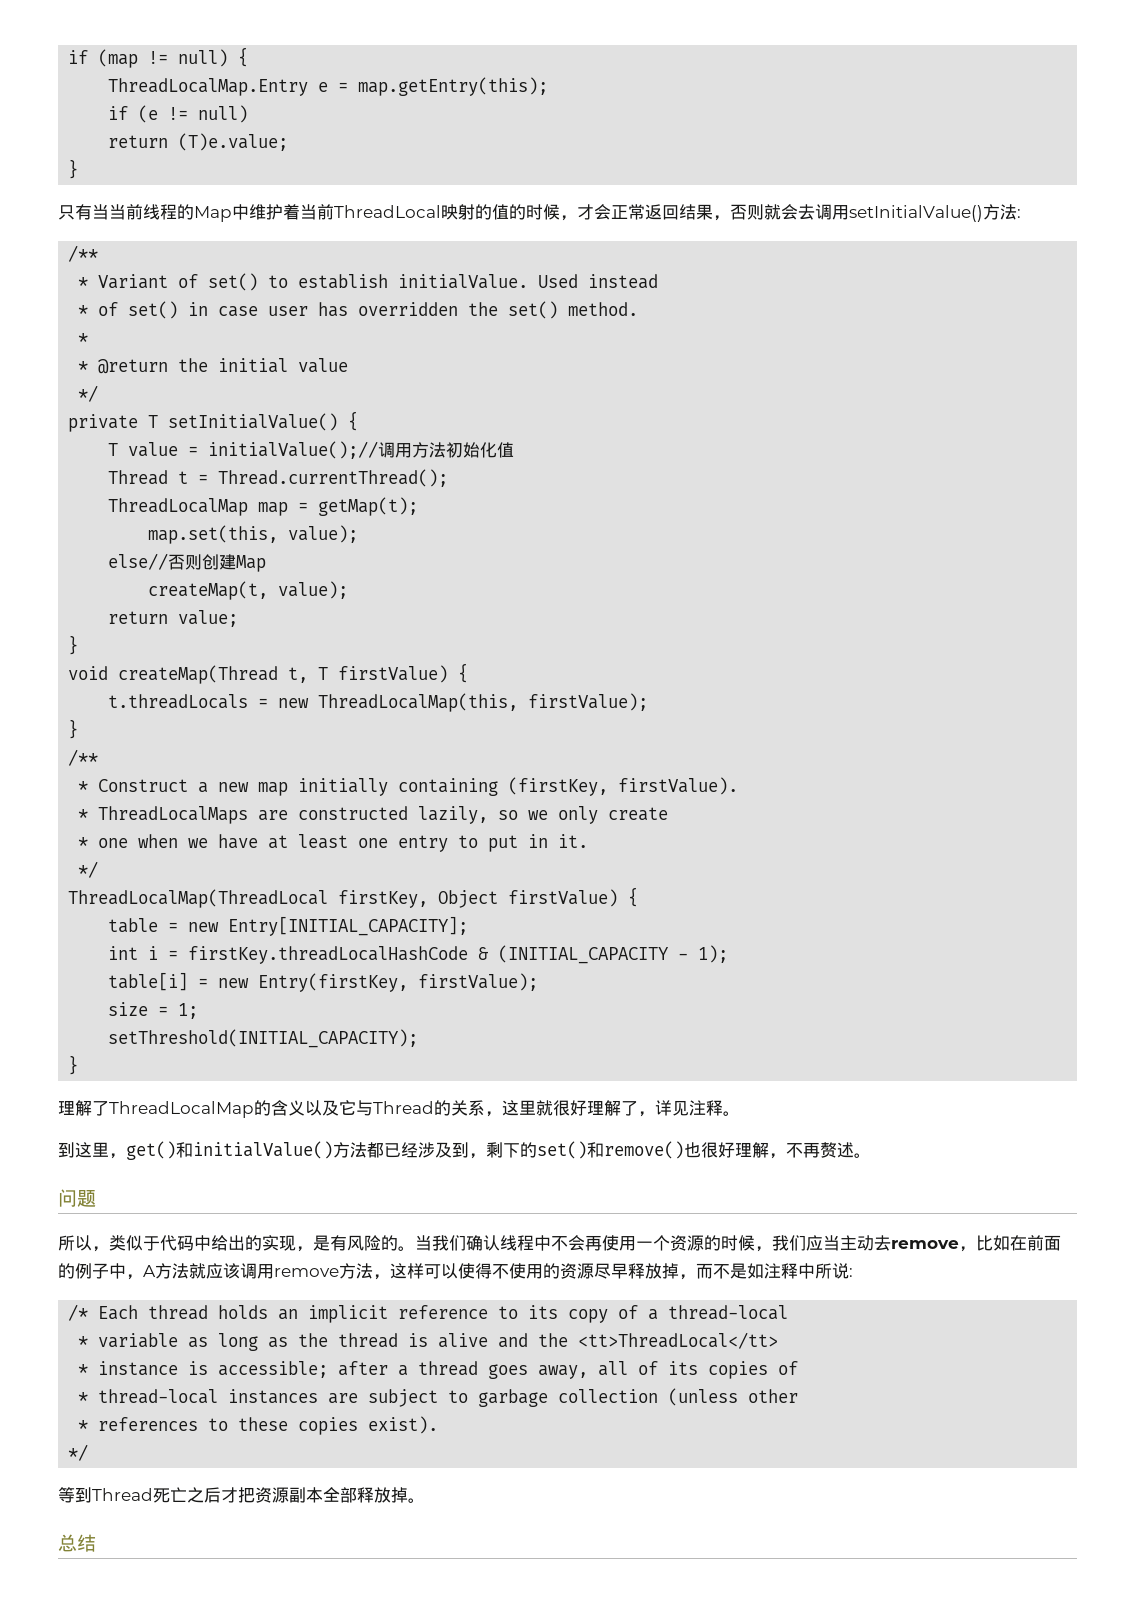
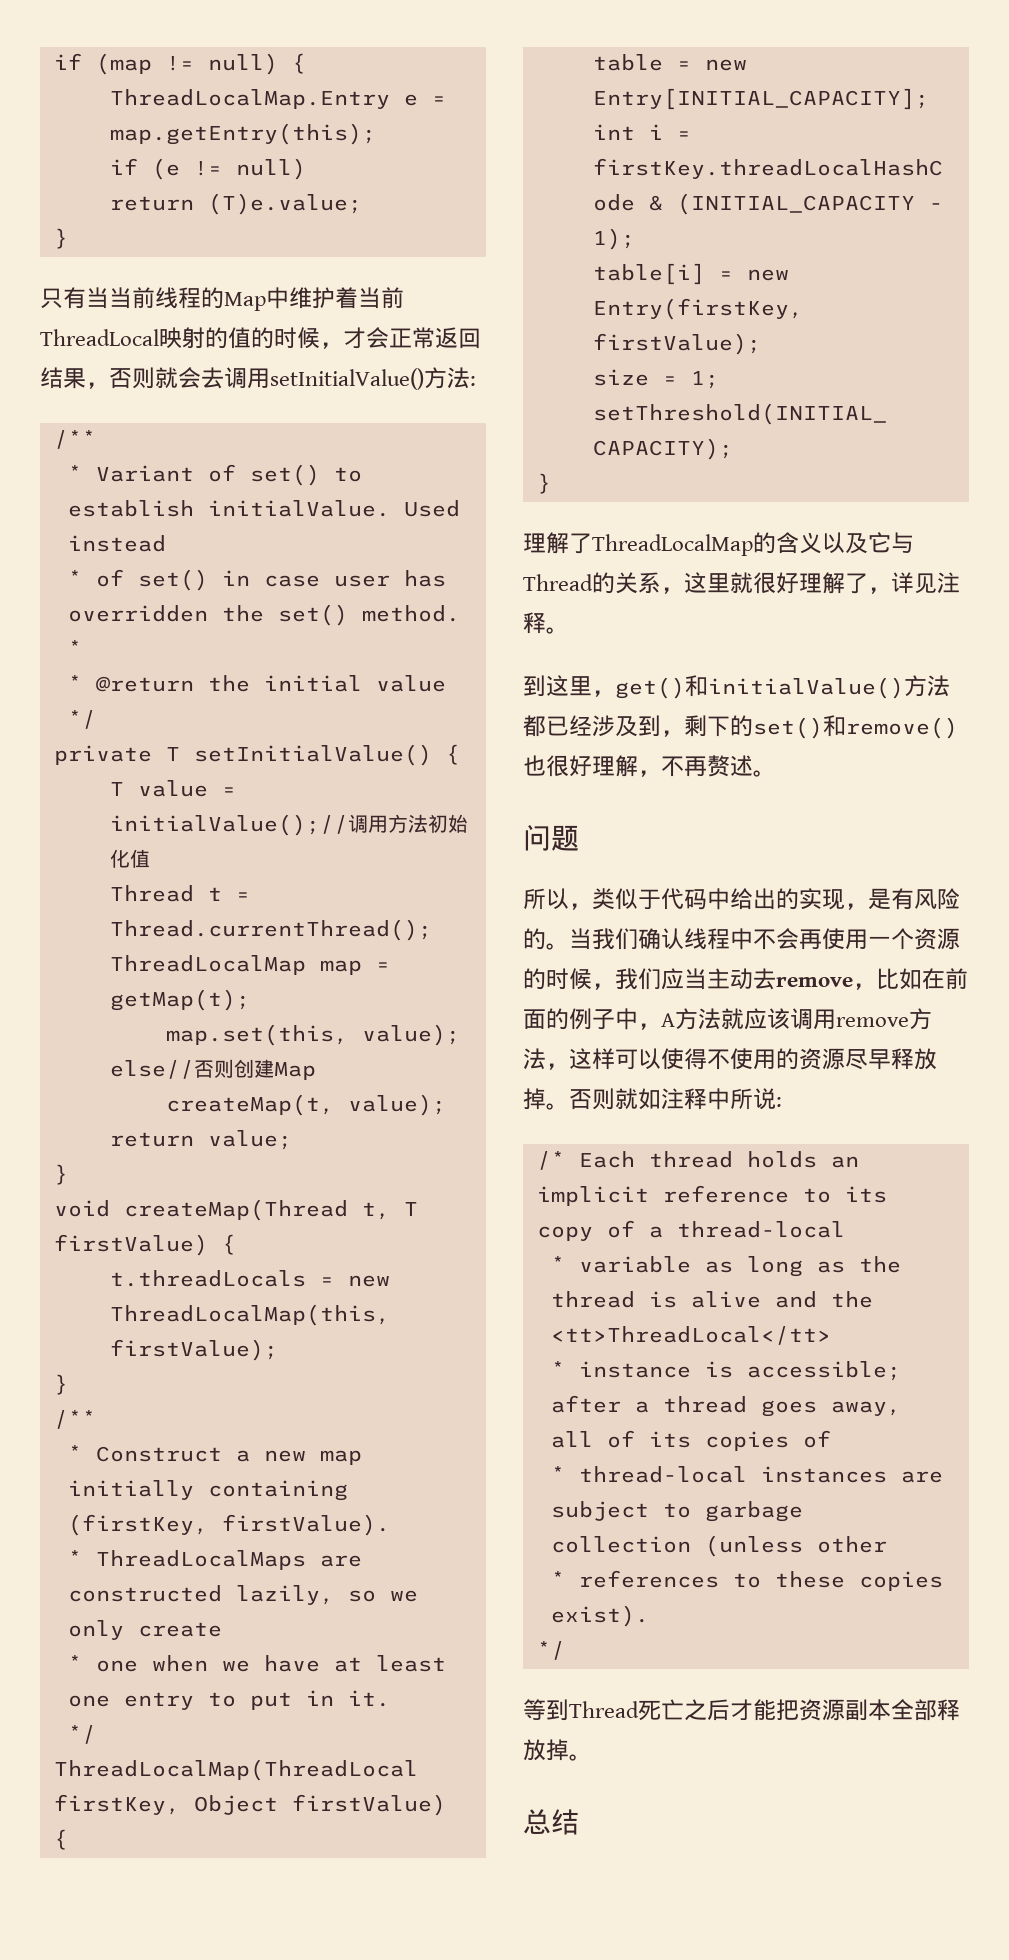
- 当我们确认线程中不会再使用一个资源的时候，我们应当主动去remove，比如在前面的例子中，A方法就应该调用remove方法，这样可以使得不使用的资源尽早释放掉，而不是如注释中所说:
+ 当我们确认线程中不会再使用一个资源的时候，我们应当主动去remove，比如在前面的例子中，A方法就应该调用remove方法，这样可以使得不使用的资源尽早释放掉。否则就如注释中所说:
- 等到Thread死亡之后才把资源副本全部释放掉。
+ 等到Thread死亡之后才能把资源副本全部释放掉。

